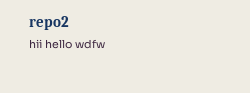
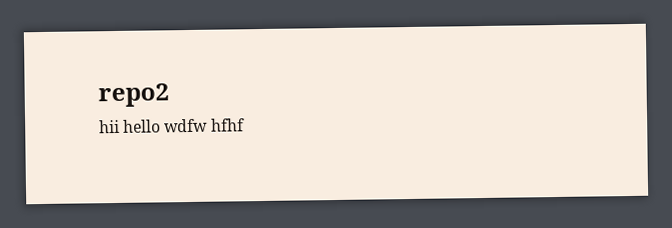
- hii hello wdfw
+ hii hello wdfw hfhf

